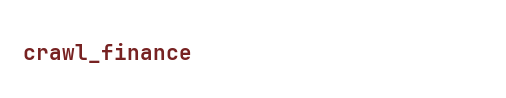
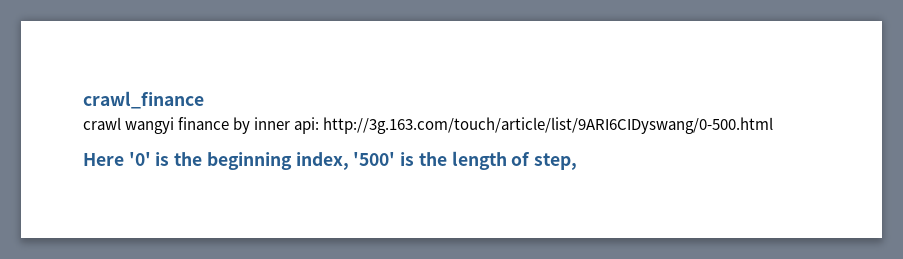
+ crawl wangyi finance by inner api: http://3g.163.com/touch/article/list/9ARI6CIDyswang/0-500.html
+ Here '0' is the beginning index, '500' is the length of step,

